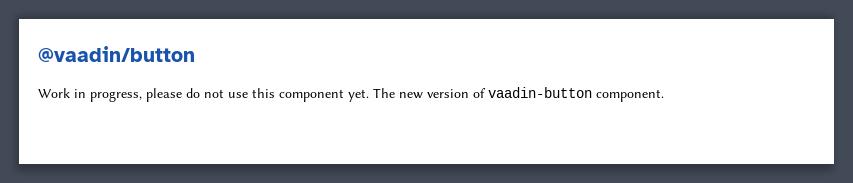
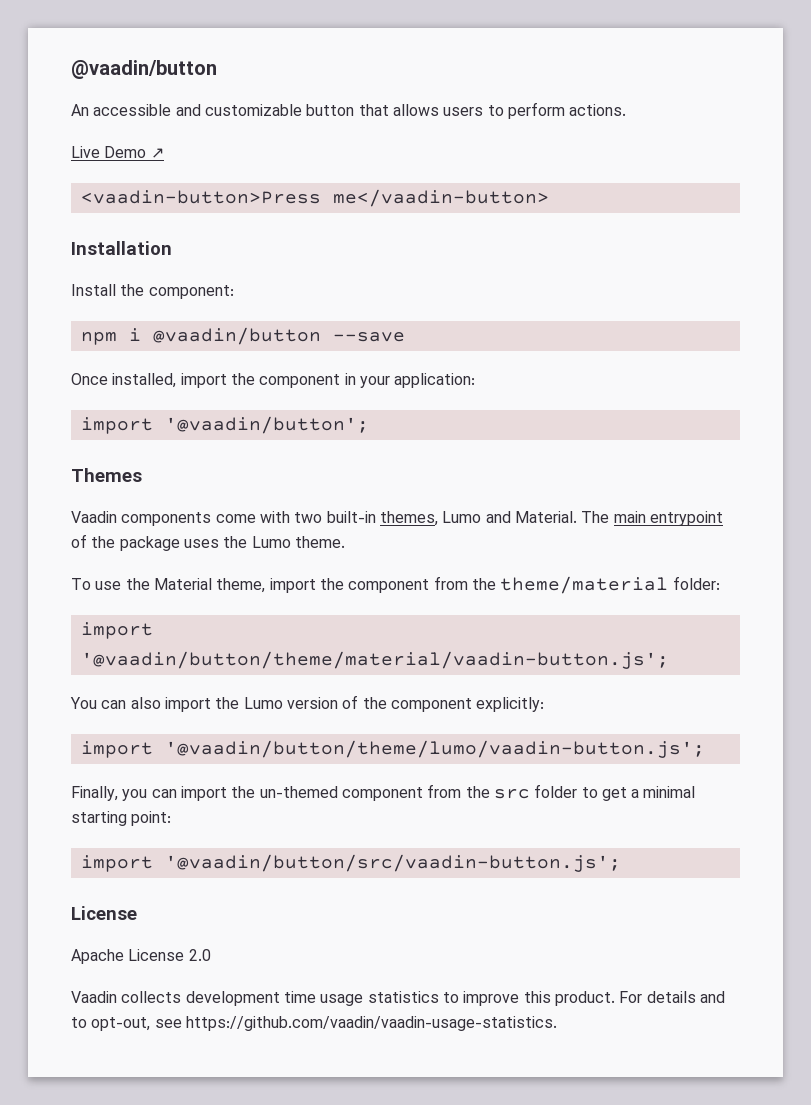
- Work in progress, please do not use this component yet. The new version of vaadin-button component.
+ An accessible and customizable button that allows users to perform actions.
+ Live Demo ↗
+ <vaadin-button>Press me</vaadin-button>
+ Installation
+ Install the component:
+ npm i @vaadin/button --save
+ Once installed, import the component in your application:
+ import '@vaadin/button';
+ Themes
+ Vaadin components come with two built-in themes, Lumo and Material. The main entrypoint of the package uses the Lumo theme.
+ To use the Material theme, import the component from the theme/material folder:
+ import '@vaadin/button/theme/material/vaadin-button.js';
+ You can also import the Lumo version of the component explicitly:
+ import '@vaadin/button/theme/lumo/vaadin-button.js';
+ Finally, you can import the un-themed component from the src folder to get a minimal starting point:
+ import '@vaadin/button/src/vaadin-button.js';
+ License
+ Apache License 2.0
+ Vaadin collects development time usage statistics to improve this product. For details and to opt-out, see https://github.com/vaadin/vaadin-usage-statistics.

